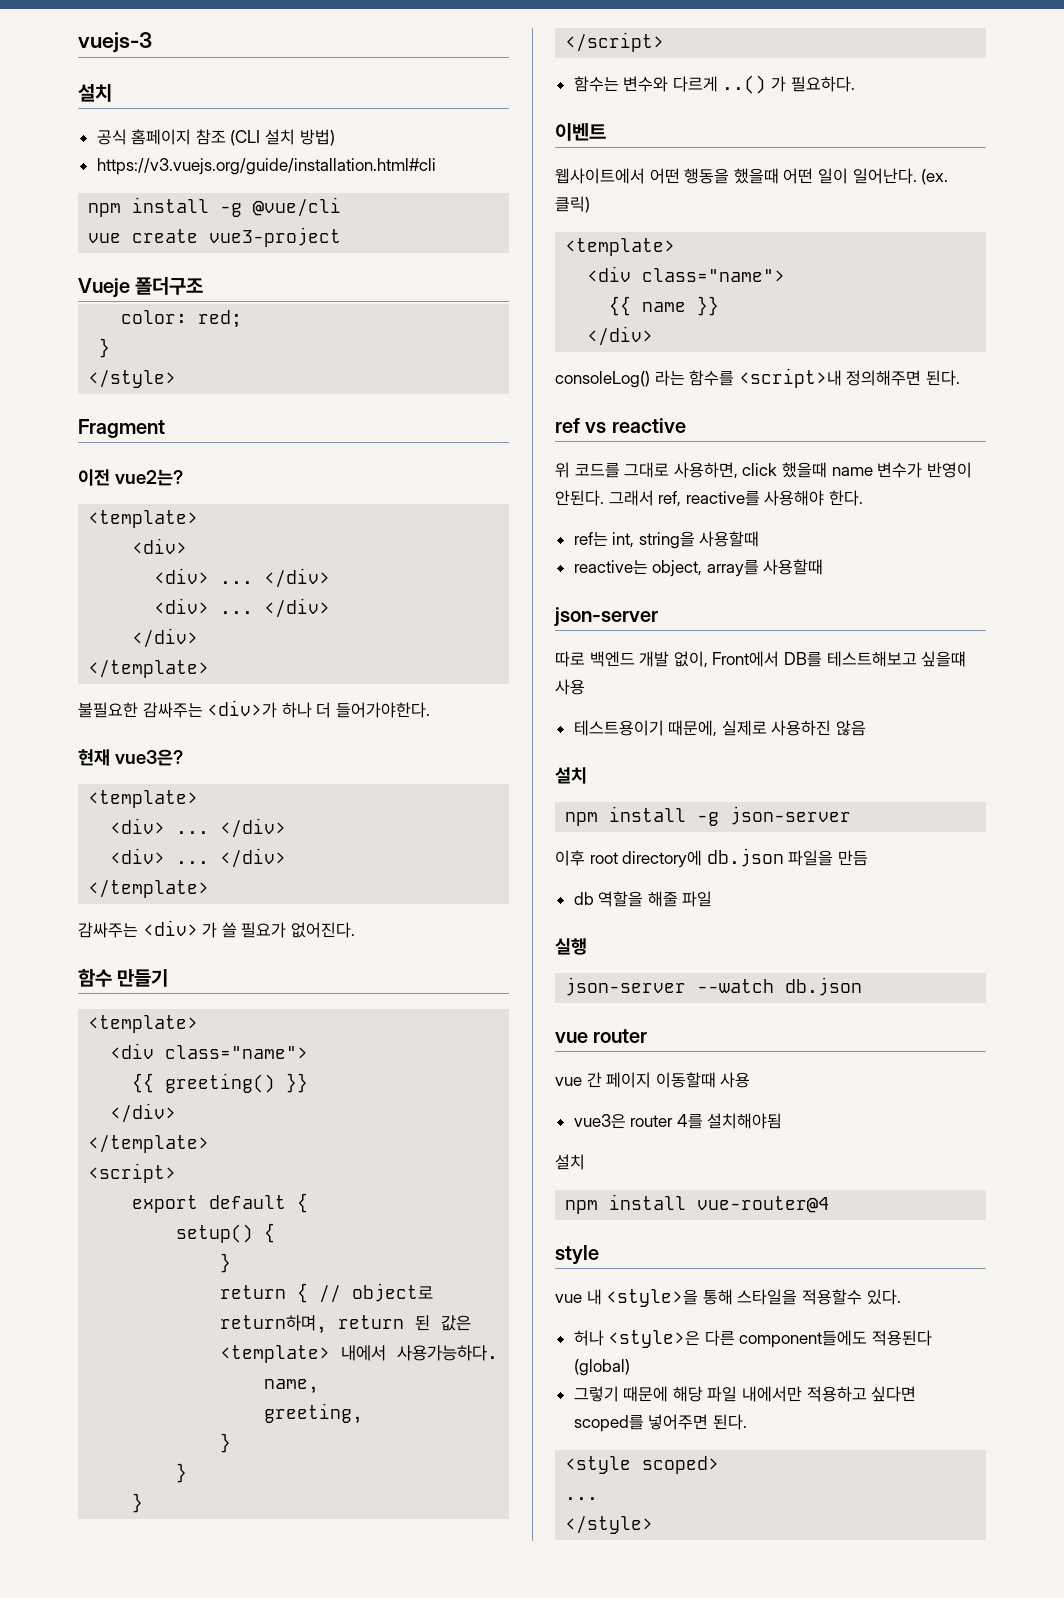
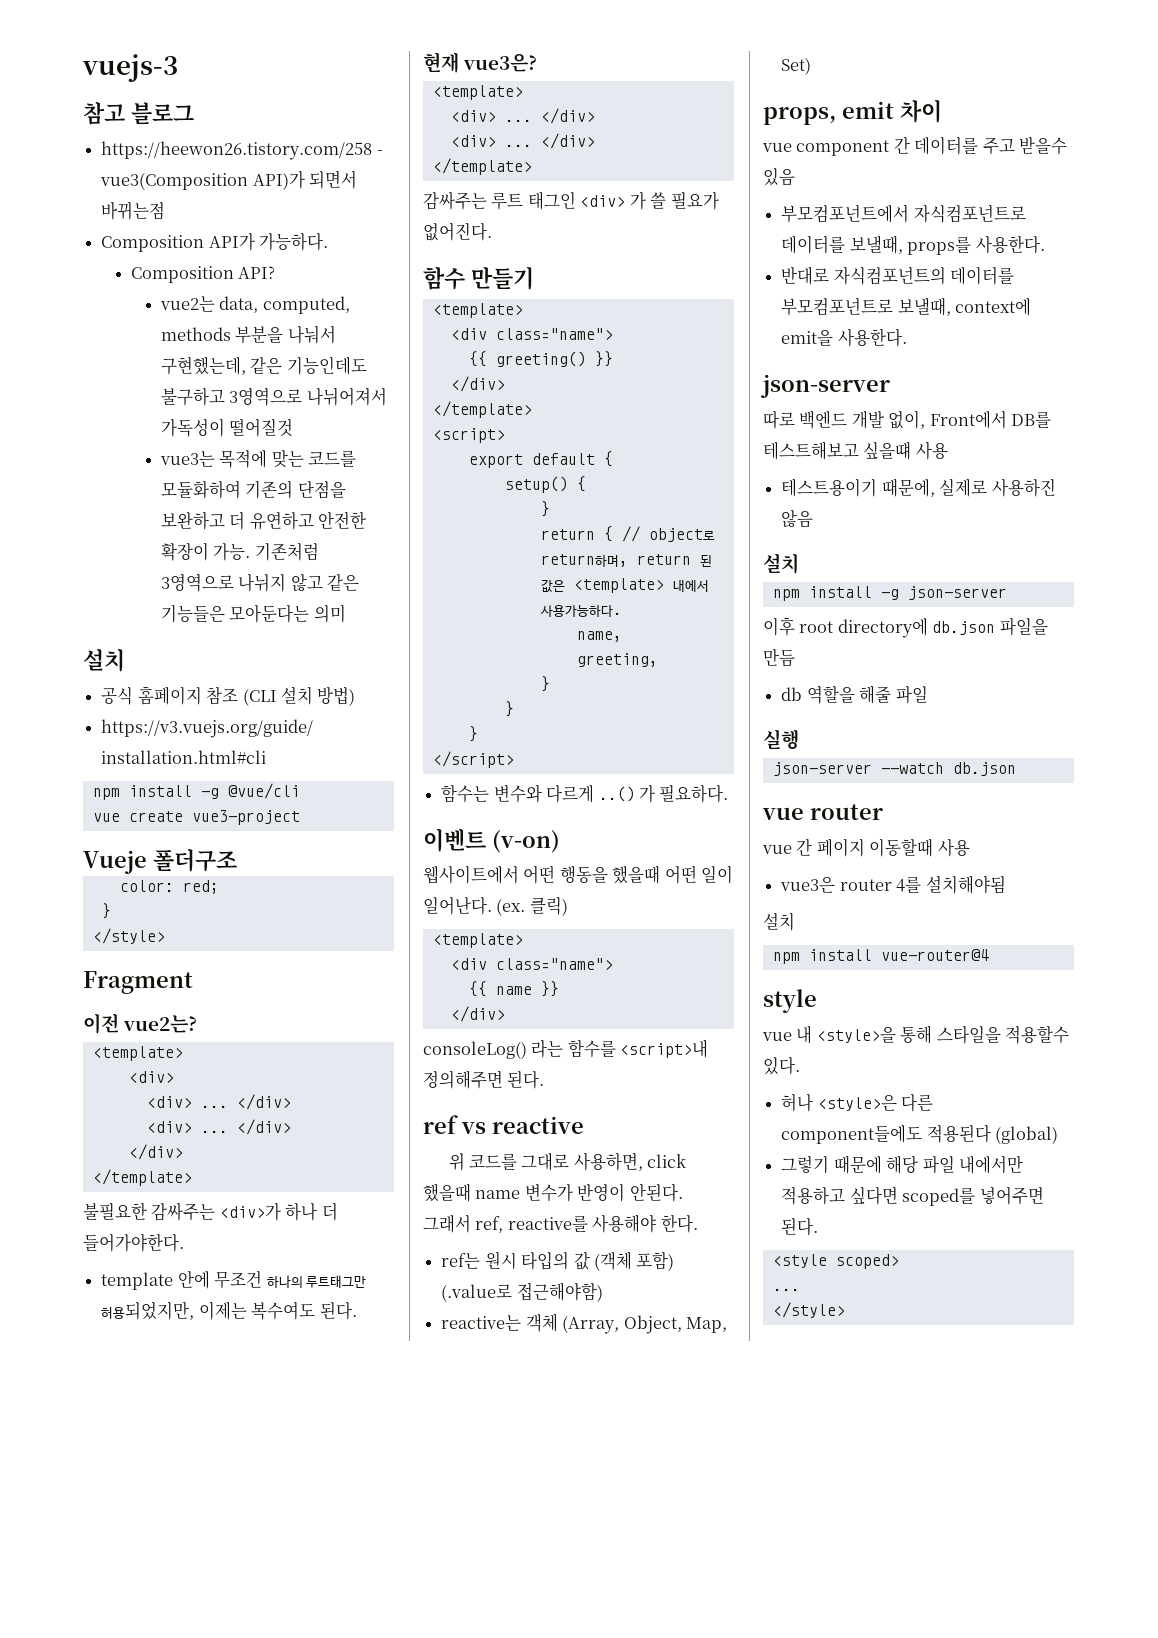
+ 참고 블로그
+ https://heewon26.tistory.com/258 - vue3(Composition API)가 되면서 바뀌는점
+ Composition API가 가능하다.
+ Composition API?
+ vue2는 data, computed, methods 부분을 나눠서 구현했는데, 같은 기능인데도 불구하고 3영역으로 나뉘어져서 가독성이 떨어질것
+ vue3는 목적에 맞는 코드를 모듈화하여 기존의 단점을 보완하고 더 유연하고 안전한 확장이 가능. 기존처럼 3영역으로 나뉘지 않고 같은 기능들은 모아둔다는 의미
+ template 안에 무조건 하나의 루트태그만 허용되었지만, 이제는 복수여도 된다.
- 감싸주는 <div> 가 쓸 필요가 없어진다.
+ 감싸주는 루트 태그인 <div> 가 쓸 필요가 없어진다.
- 이벤트
+ 이벤트 (v-on)
- ref는 int, string을 사용할때
- reactive는 object, array를 사용할때
+ ref는 원시 타입의 값 (객체 포함) (.value로 접근해야함)
+ reactive는 객체 (Array, Object, Map, Set)
+ props, emit 차이
+ vue component 간 데이터를 주고 받을수 있음
+ 부모컴포넌트에서 자식컴포넌트로 데이터를 보낼때, props를 사용한다.
+ 반대로 자식컴포넌트의 데이터를 부모컴포넌트로 보낼때, context에 emit을 사용한다.

